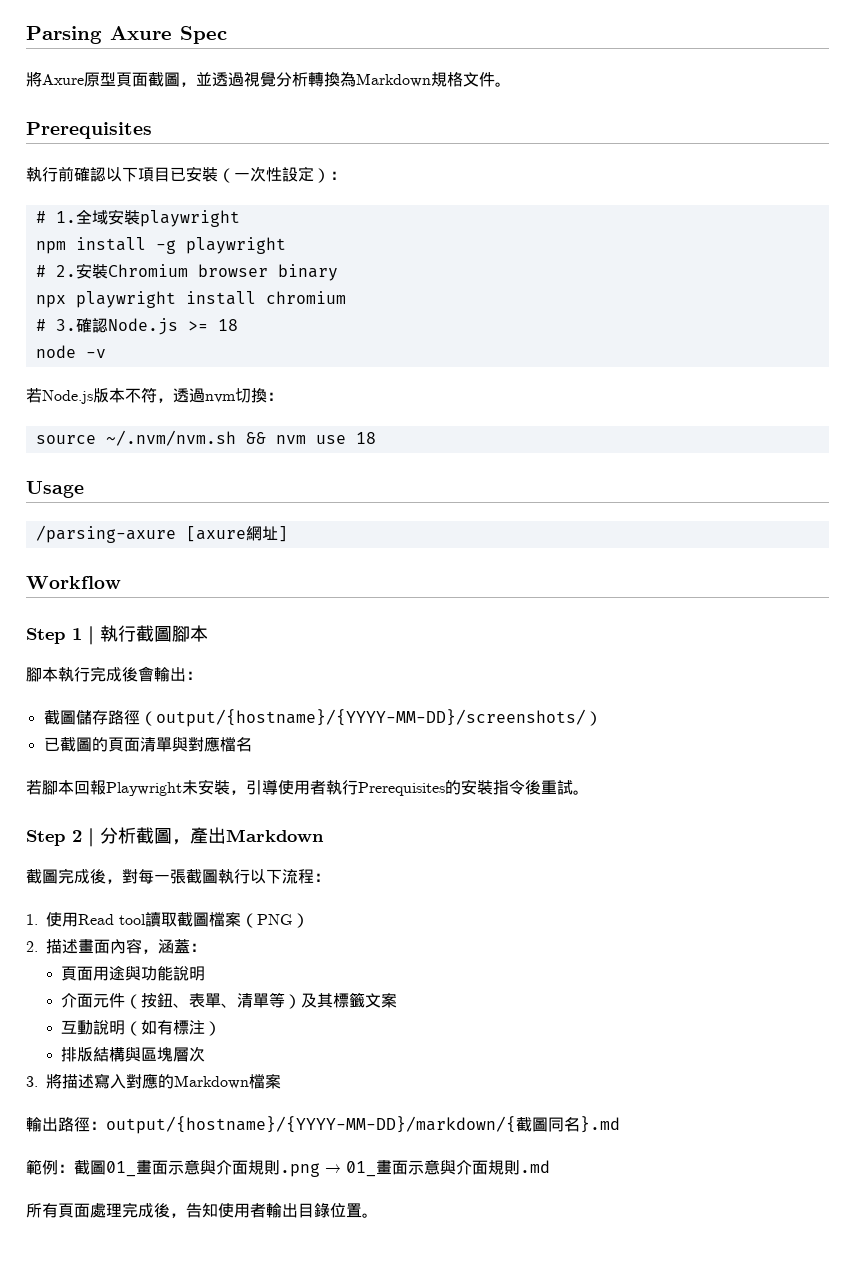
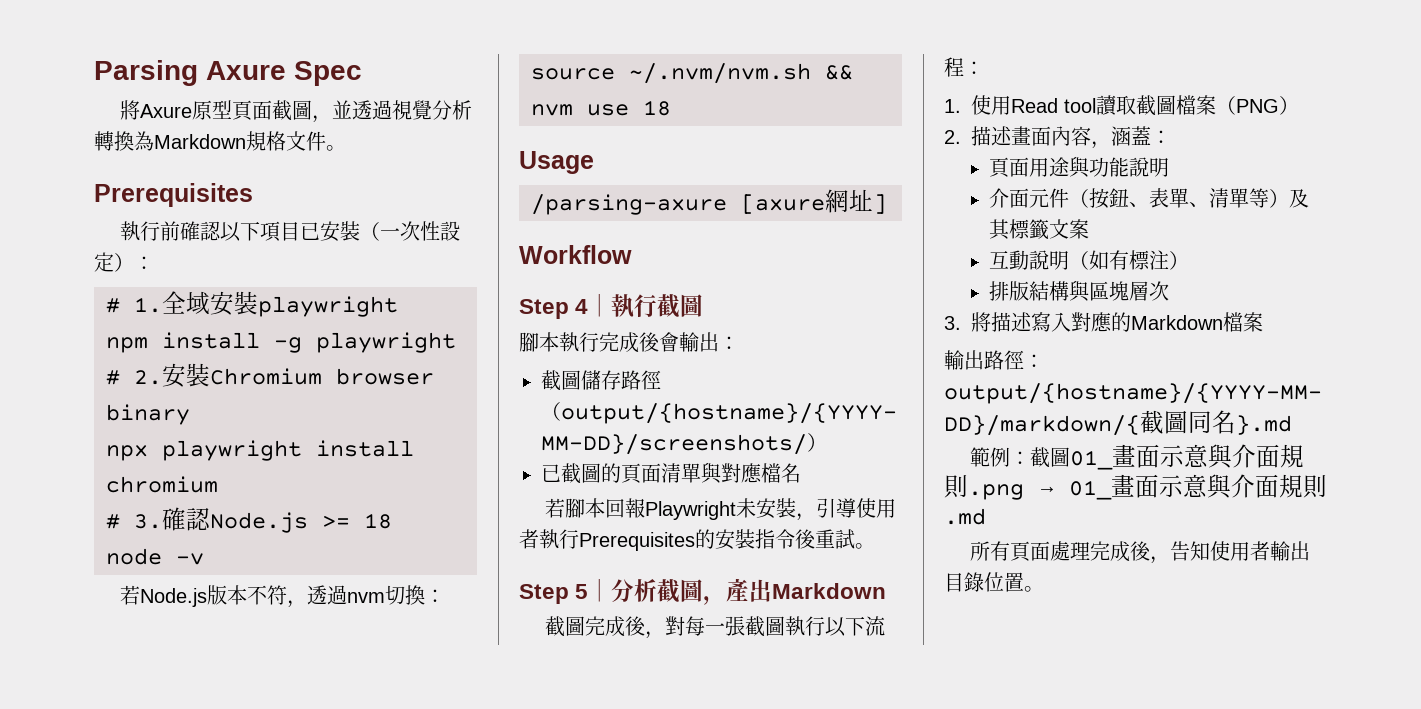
- Step 1｜執行截圖腳本
+ Step 4｜執行截圖
- Step 2｜分析截圖，產出Markdown
+ Step 5｜分析截圖，產出Markdown

